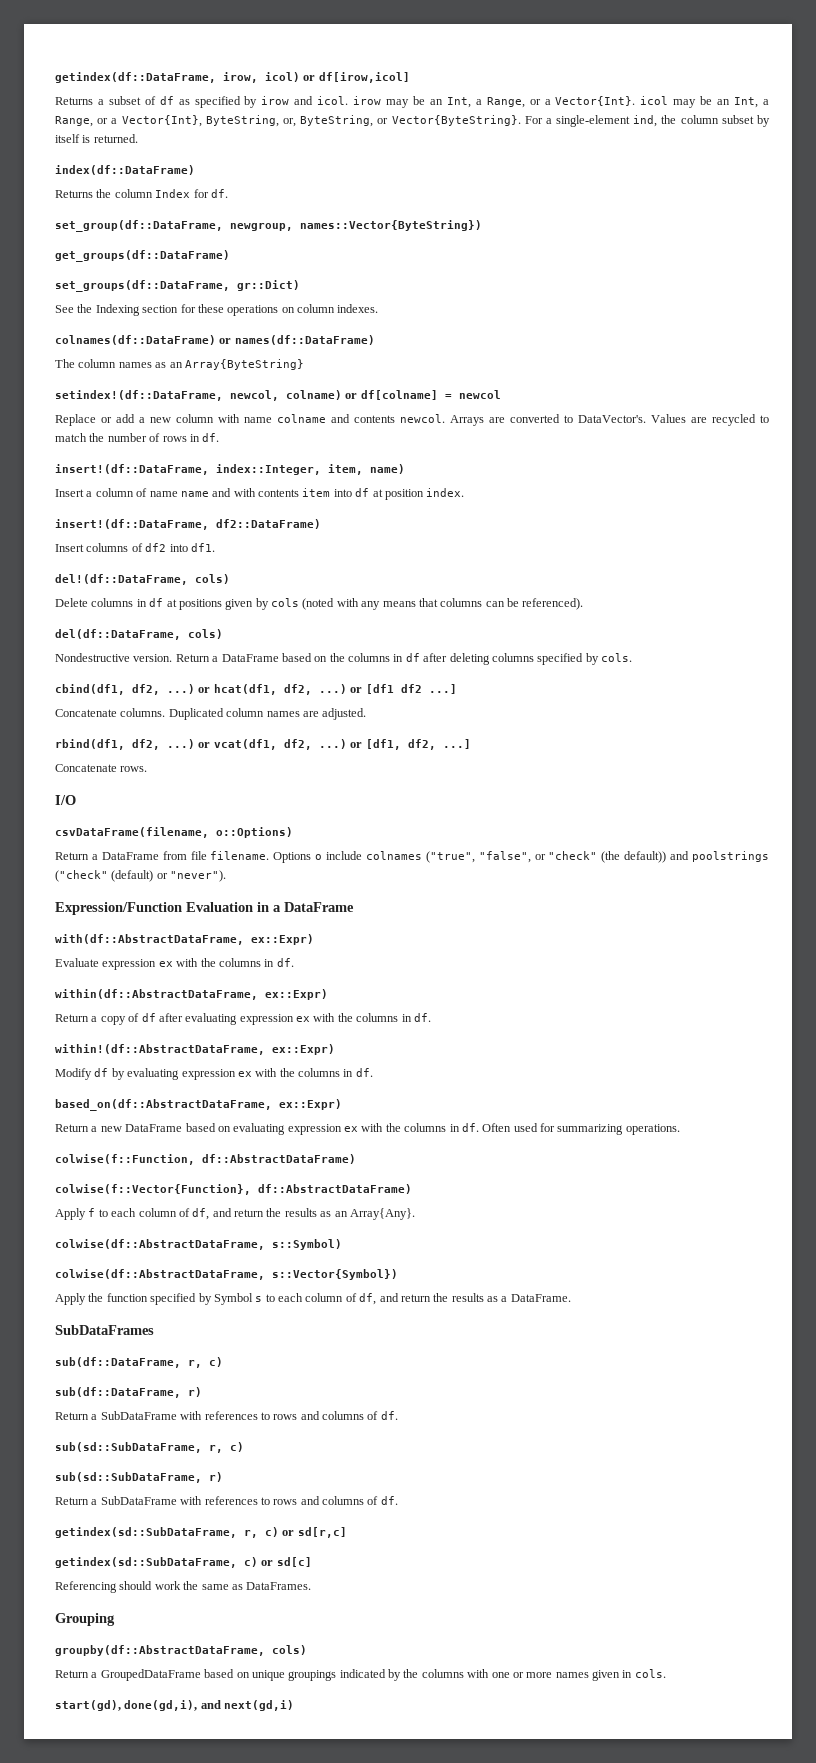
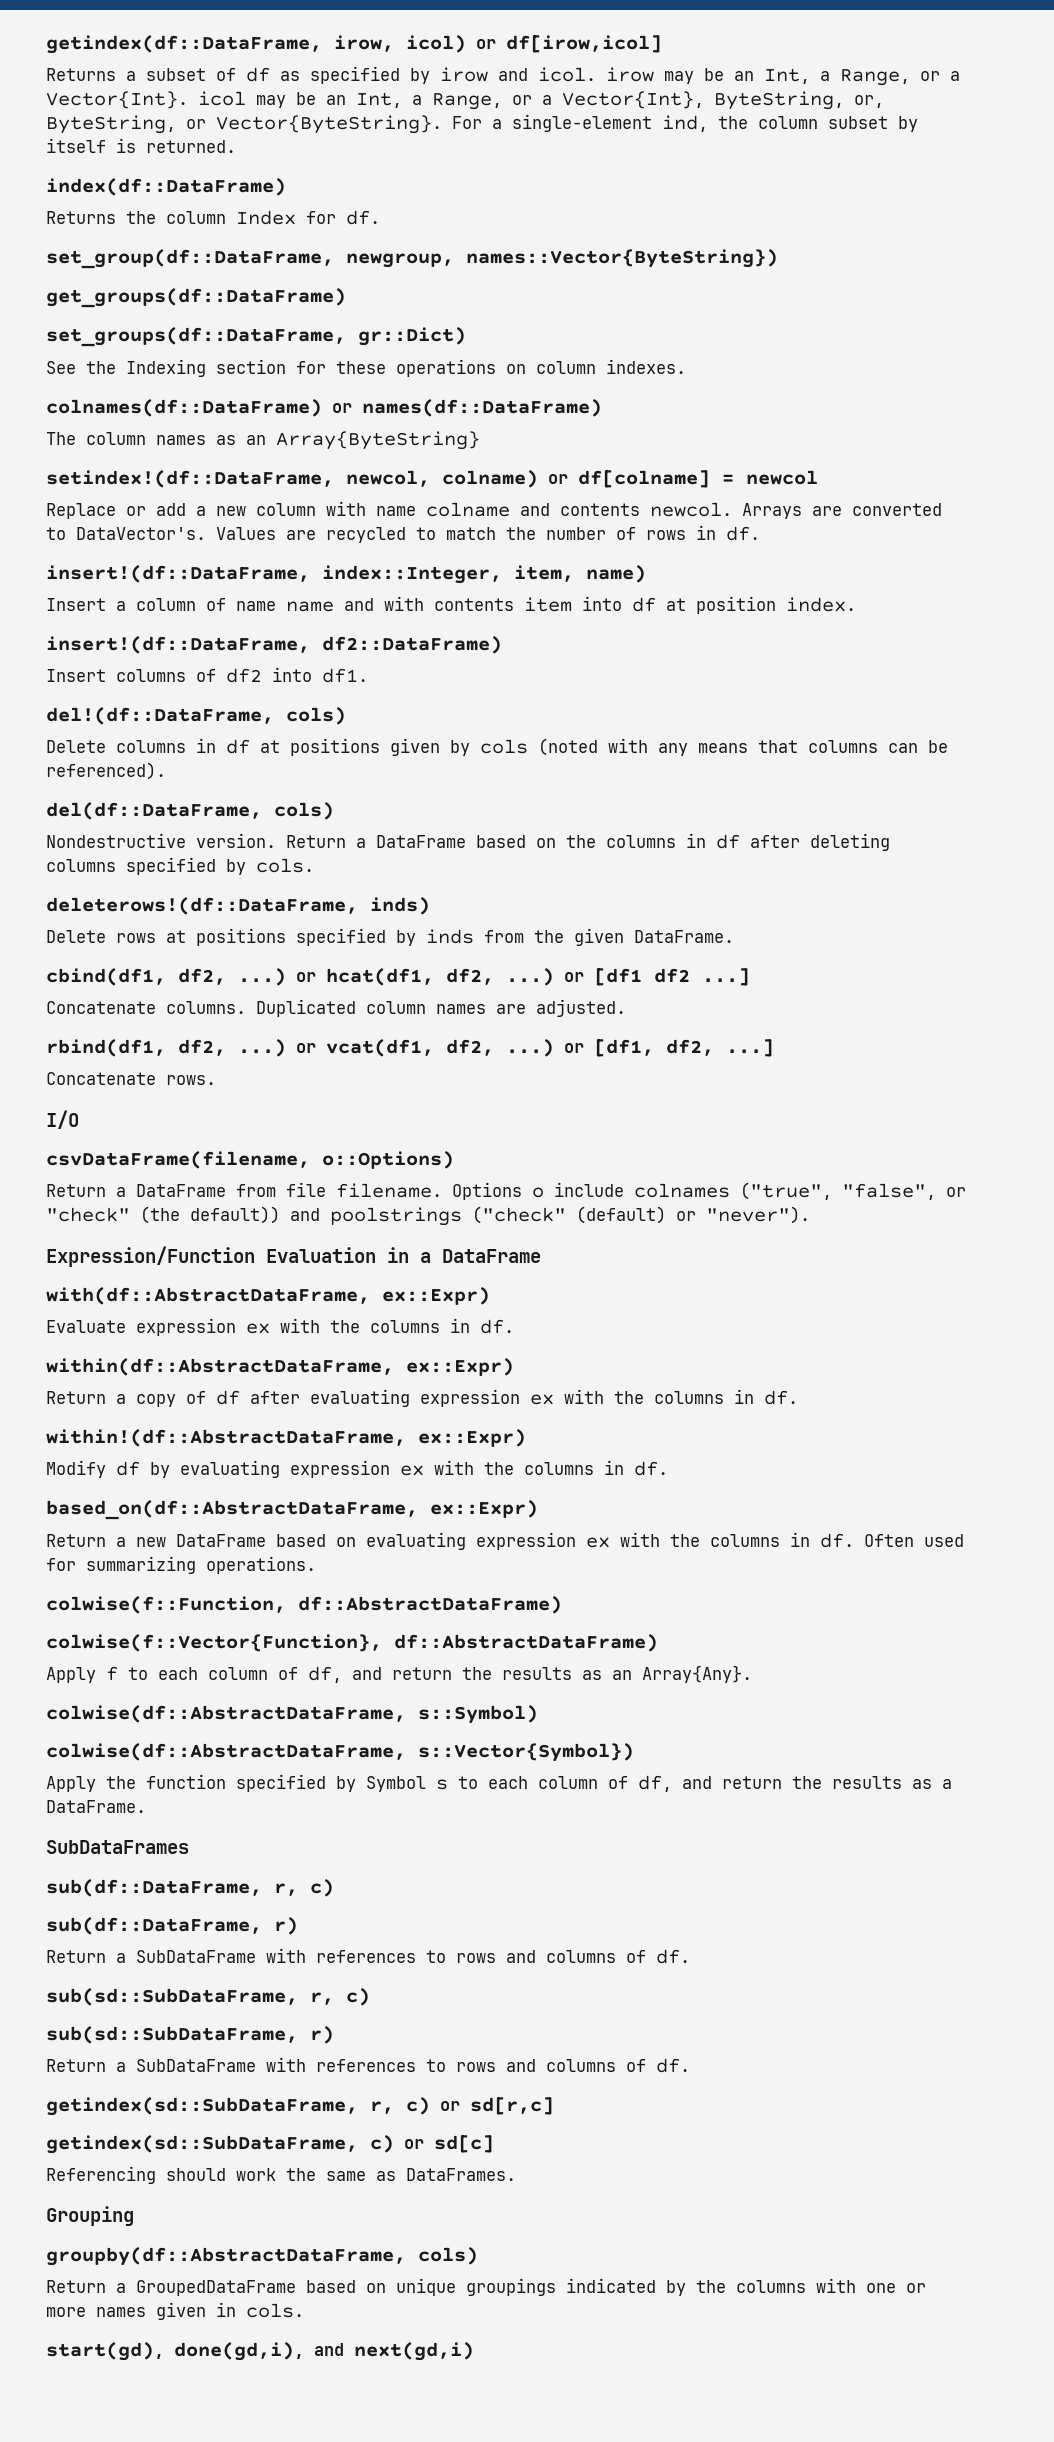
+ deleterows!(df::DataFrame, inds)
+ Delete rows at positions specified by inds from the given DataFrame.

